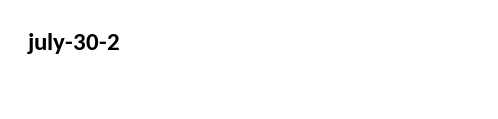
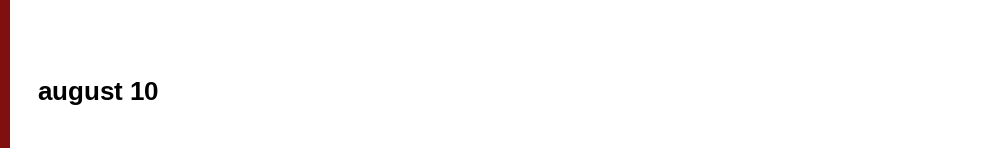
- july-30-2
+ august 10

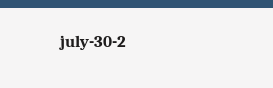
- august 10
+ july-30-2

